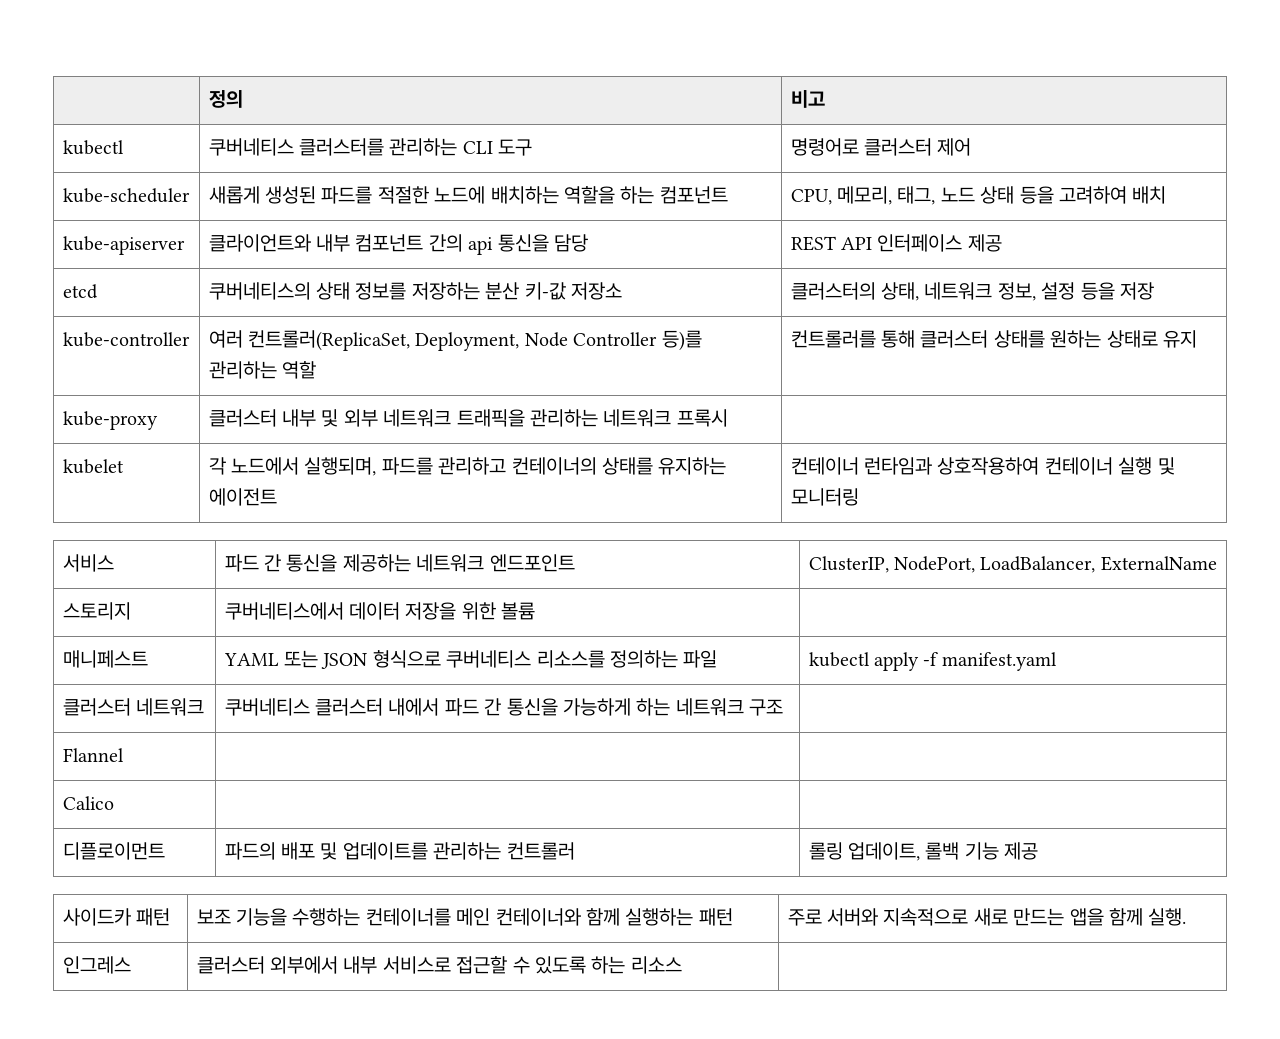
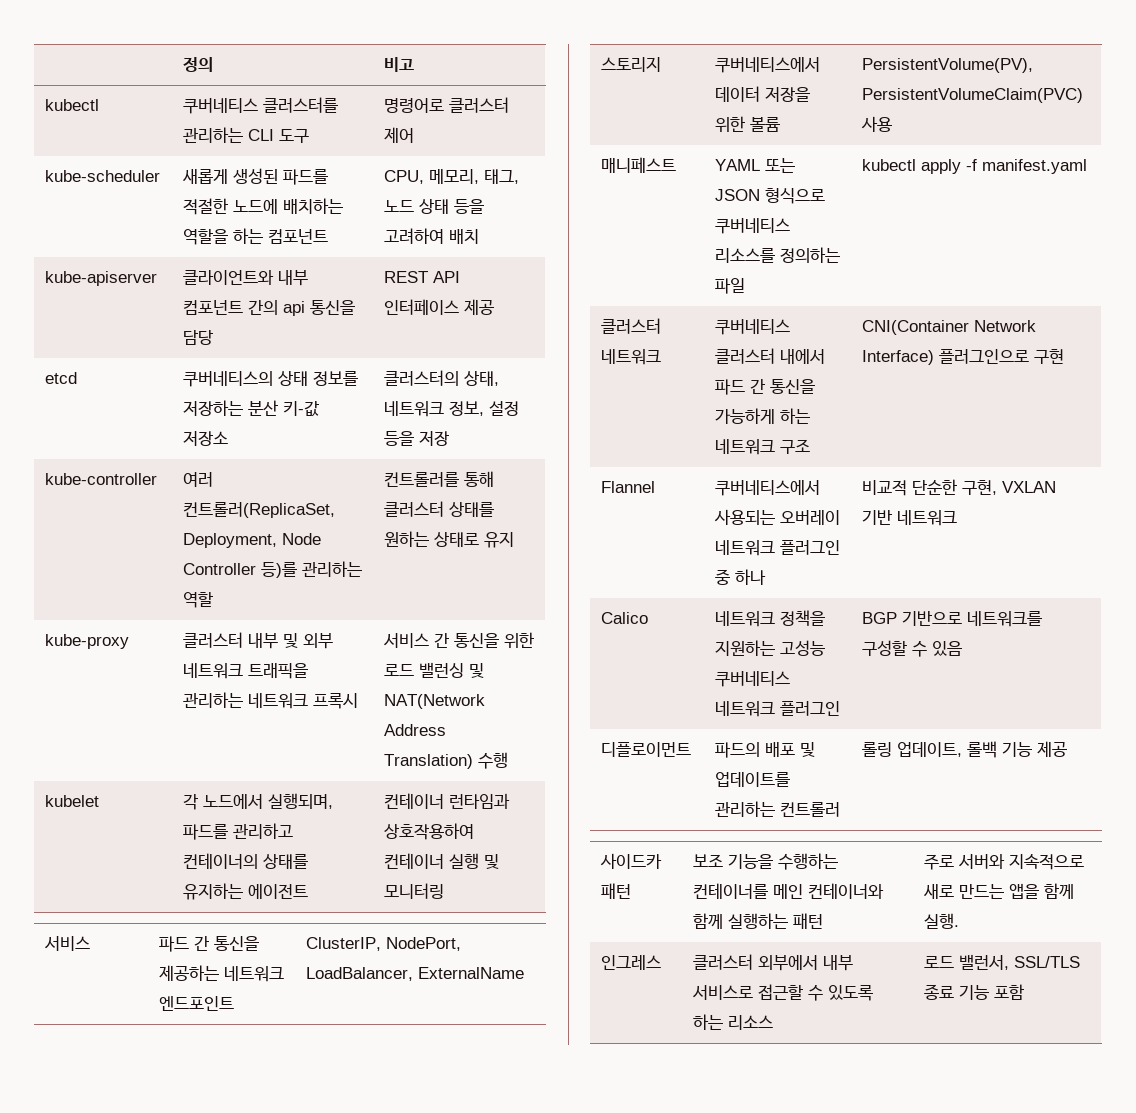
- kube-proxy | 클러스터 내부 및 외부 네트워크 트래픽을 관리하는 네트워크 프록시 |
+ kube-proxy | 클러스터 내부 및 외부 네트워크 트래픽을 관리하는 네트워크 프록시 | 서비스 간 통신을 위한 로드 밸런싱 및 NAT(Network Address Translation) 수행
- 스토리지 | 쿠버네티스에서 데이터 저장을 위한 볼륨 |
+ 스토리지 | 쿠버네티스에서 데이터 저장을 위한 볼륨 | PersistentVolume(PV), PersistentVolumeClaim(PVC) 사용
- 클러스터 네트워크 | 쿠버네티스 클러스터 내에서 파드 간 통신을 가능하게 하는 네트워크 구조 |
- Flannel | |
- Calico | |
+ 클러스터 네트워크 | 쿠버네티스 클러스터 내에서 파드 간 통신을 가능하게 하는 네트워크 구조 | CNI(Container Network Interface) 플러그인으로 구현
+ Flannel | 쿠버네티스에서 사용되는 오버레이 네트워크 플러그인 중 하나 | 비교적 단순한 구현, VXLAN 기반 네트워크
+ Calico | 네트워크 정책을 지원하는 고성능 쿠버네티스 네트워크 플러그인 | BGP 기반으로 네트워크를 구성할 수 있음
- 인그레스 | 클러스터 외부에서 내부 서비스로 접근할 수 있도록 하는 리소스 |
+ 인그레스 | 클러스터 외부에서 내부 서비스로 접근할 수 있도록 하는 리소스 | 로드 밸런서, SSL/TLS 종료 기능 포함

